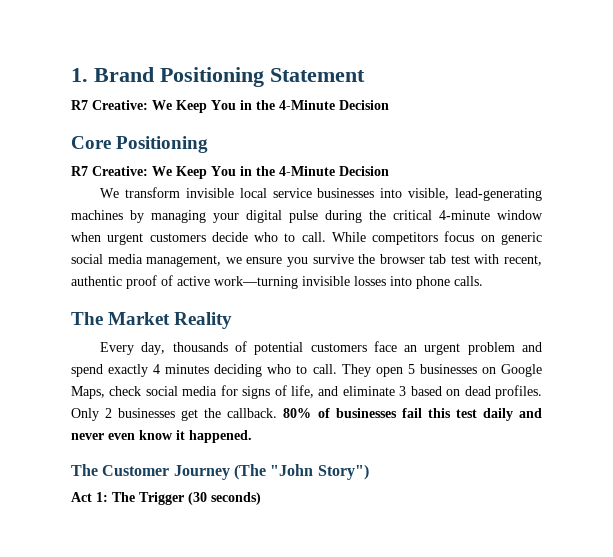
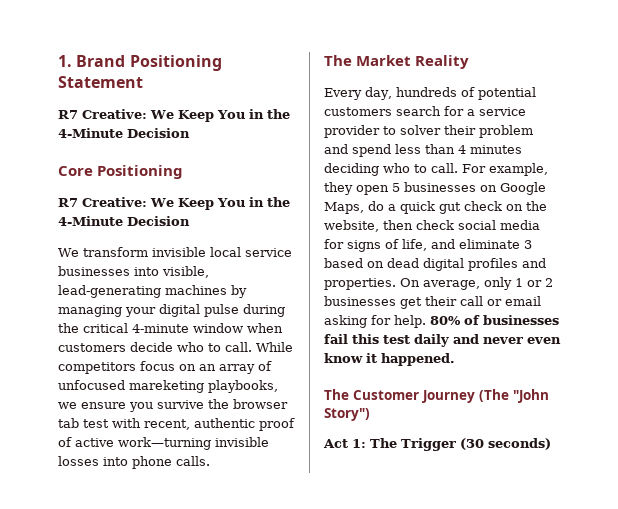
- We transform invisible local service businesses into visible, lead-generating machines by managing your digital pulse during the critical 4-minute window when urgent customers decide who to call.
+ We transform invisible local service businesses into visible, lead-generating machines by managing your digital pulse during the critical 4-minute window when customers decide who to call.
- While competitors focus on generic social media management, we ensure you survive the browser tab test with recent, authentic proof of active work—turning invisible losses into phone calls.
+ While competitors focus on an array of unfocused mareketing playbooks, we ensure you survive the browser tab test with recent, authentic proof of active work—turning invisible losses into phone calls.
- Every day, thousands of potential customers face an urgent problem and spend exactly 4 minutes deciding who to call.
+ Every day, hundreds of potential customers search for a service provider to solver their problem and spend less than 4 minutes deciding who to call.
- They open 5 businesses on Google Maps, check social media for signs of life, and eliminate 3 based on dead profiles. Only 2 businesses get the callback.
+ For example, they open 5 businesses on Google Maps, do a quick gut check on the website, then check social media for signs of life, and eliminate 3 based on dead digital profiles and properties. On average, only 1 or 2 businesses get their call or email asking for help.

